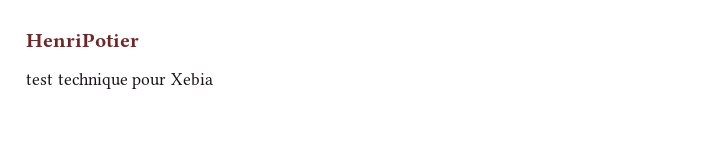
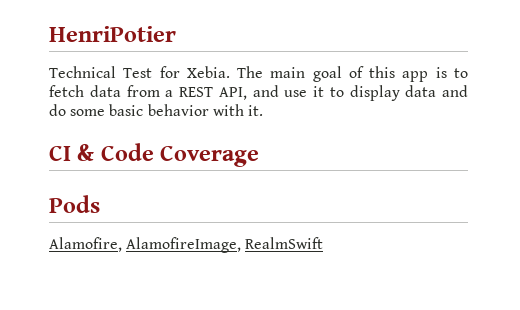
- test technique pour Xebia
+ Technical Test for Xebia. The main goal of this app is to fetch data from a REST API, and use it to display data and do some basic behavior with it.
+ CI & Code Coverage
+ Pods
+ Alamofire, AlamofireImage, RealmSwift

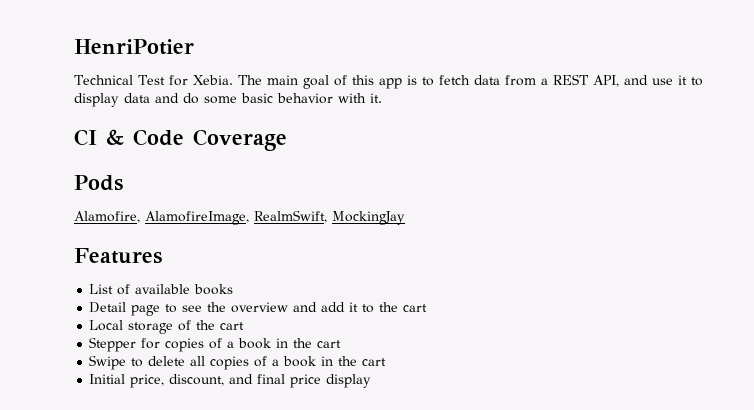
- Alamofire, AlamofireImage, RealmSwift
+ Alamofire, AlamofireImage, RealmSwift, MockingJay
+ Features
+ List of available books
+ Detail page to see the overview and add it to the cart
+ Local storage of the cart
+ Stepper for copies of a book in the cart
+ Swipe to delete all copies of a book in the cart
+ Initial price, discount, and final price display

